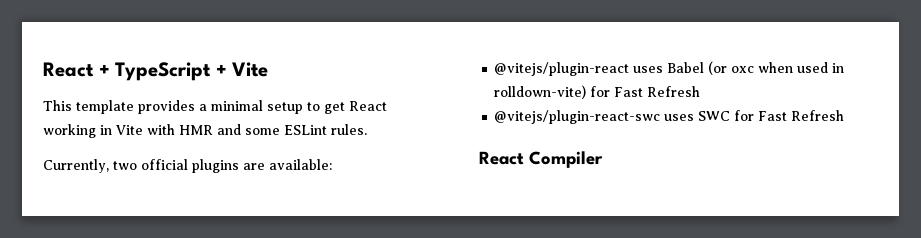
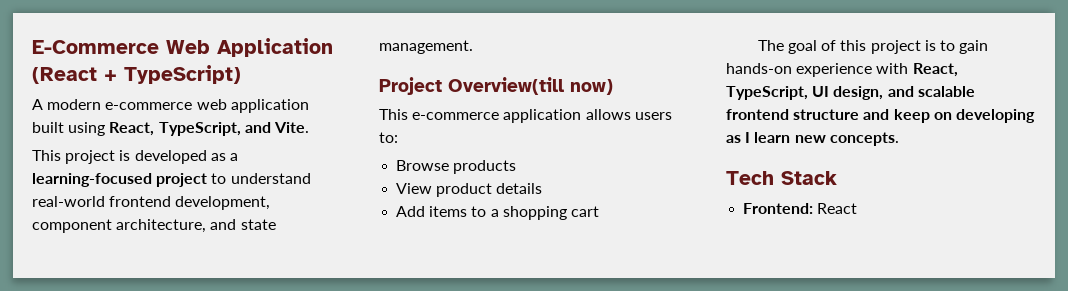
- React + TypeScript + Vite
- This template provides a minimal setup to get React working in Vite with HMR and some ESLint rules.
- Currently, two official plugins are available:
- @vitejs/plugin-react uses Babel (or oxc when used in rolldown-vite) for Fast Refresh
- @vitejs/plugin-react-swc uses SWC for Fast Refresh
- React Compiler
+ E-Commerce Web Application (React + TypeScript)
+ A modern e-commerce web application built using React, TypeScript, and Vite.
+ This project is developed as a learning-focused project to understand real-world frontend development, component architecture, and state management.
+ Project Overview(till now)
+ This e-commerce application allows users to:
+ Browse products
+ View product details
+ Add items to a shopping cart
+ The goal of this project is to gain hands-on experience with React, TypeScript, UI design, and scalable frontend structure and keep on developing as I learn new concepts.
+ Tech Stack
+ Frontend: React

